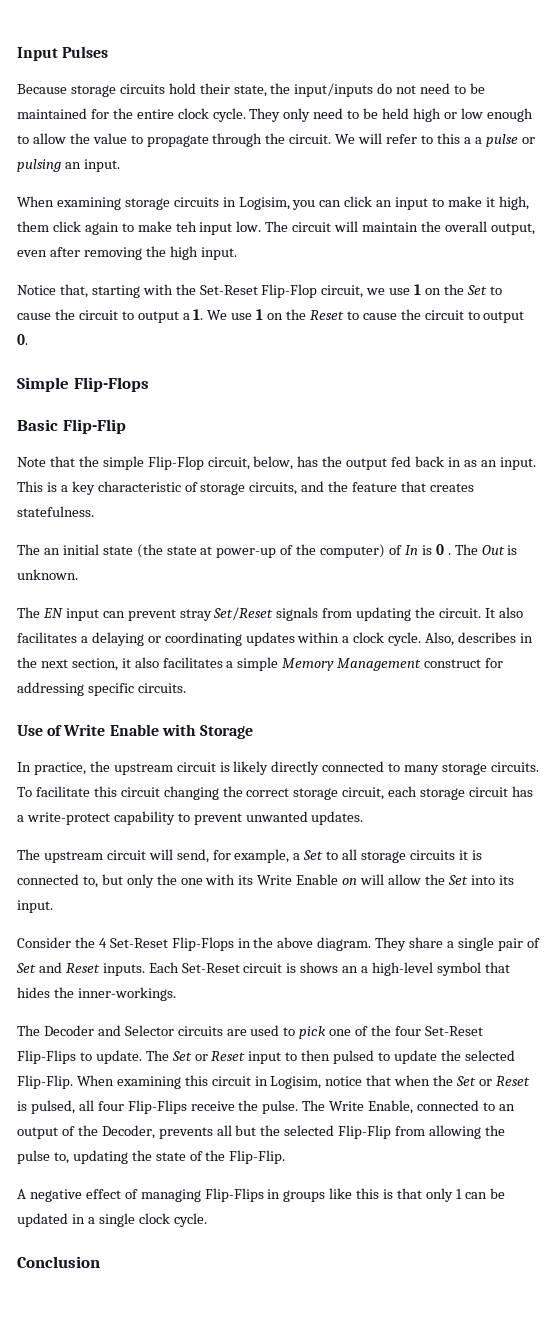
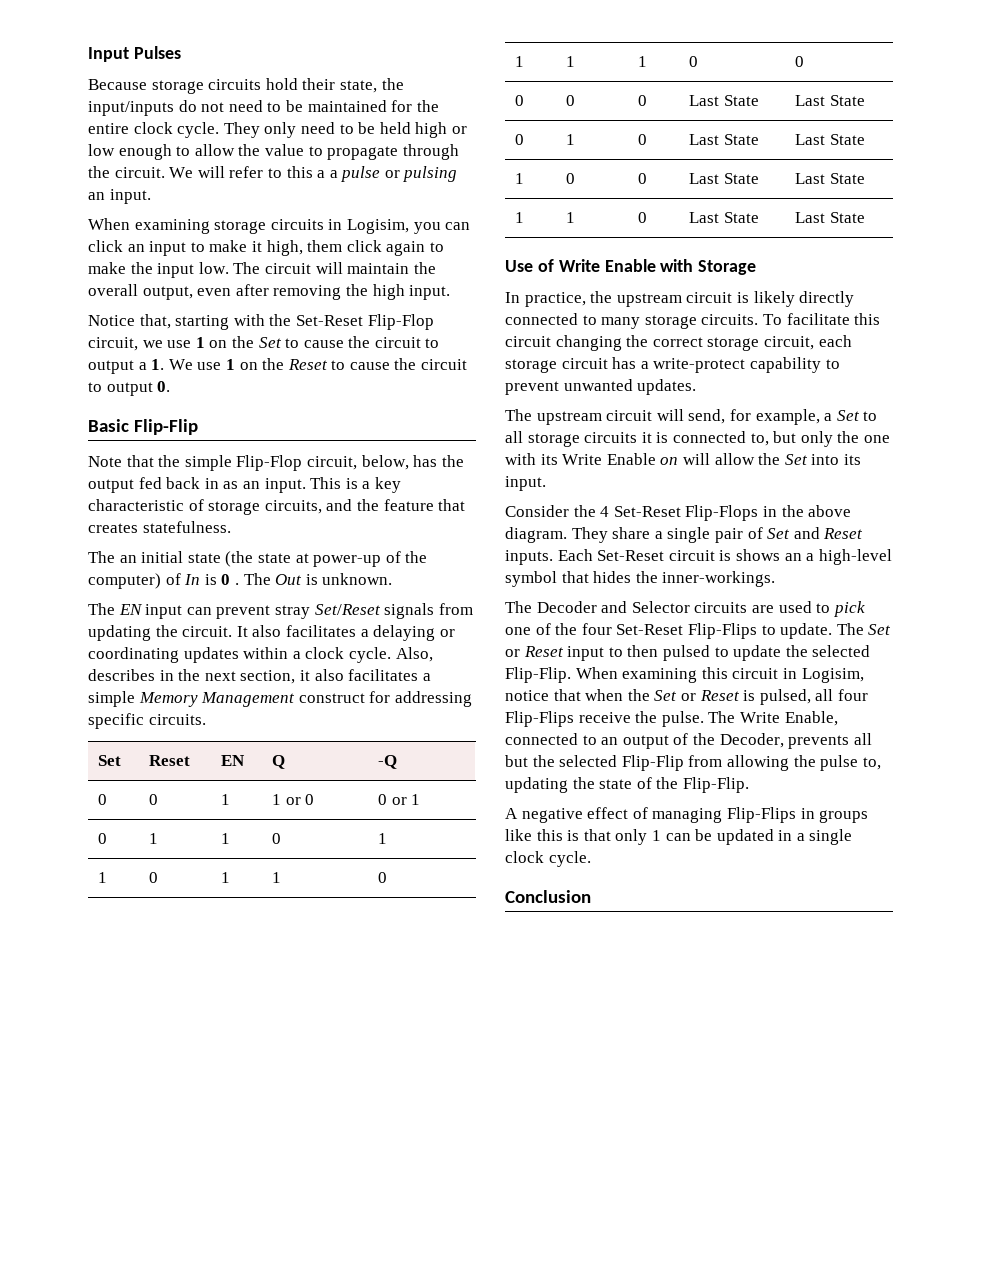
- When examining storage circuits in Logisim, you can click an input to make it high, them click again to make teh input low.
+ When examining storage circuits in Logisim, you can click an input to make it high, them click again to make the input low.
- Simple Flip-Flops
+ Set | Reset | EN | Q | -Q
+ 0 | 0 | 1 | 1 or 0 | 0 or 1
+ 0 | 1 | 1 | 0 | 1
+ 1 | 0 | 1 | 1 | 0
+ 1 | 1 | 1 | 0 | 0
+ 0 | 0 | 0 | Last State | Last State
+ 0 | 1 | 0 | Last State | Last State
+ 1 | 0 | 0 | Last State | Last State
+ 1 | 1 | 0 | Last State | Last State

